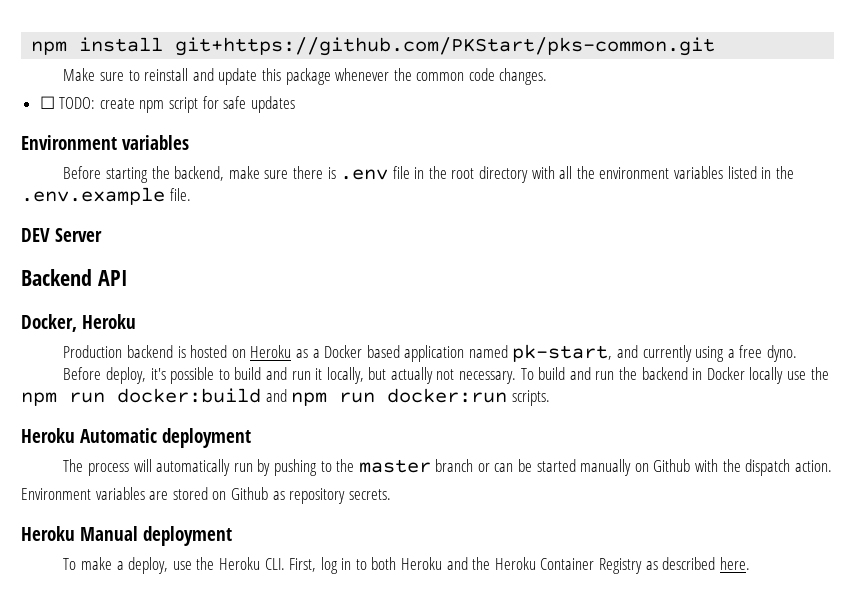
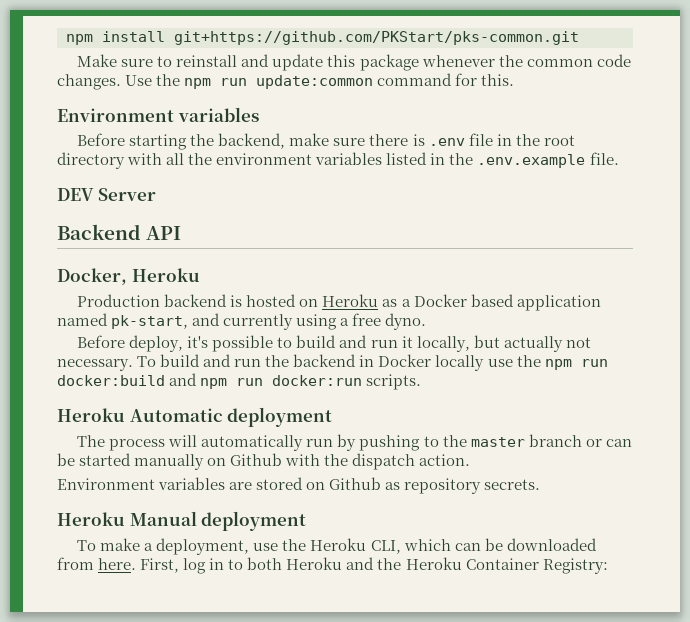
- Make sure to reinstall and update this package whenever the common code changes.
- ☐ TODO: create npm script for safe updates
+ Make sure to reinstall and update this package whenever the common code changes. Use the npm run update:common command for this.
- To make a deploy, use the Heroku CLI. First, log in to both Heroku and the Heroku Container Registry as described here.
+ To make a deployment, use the Heroku CLI, which can be downloaded from here. First, log in to both Heroku and the Heroku Container Registry:

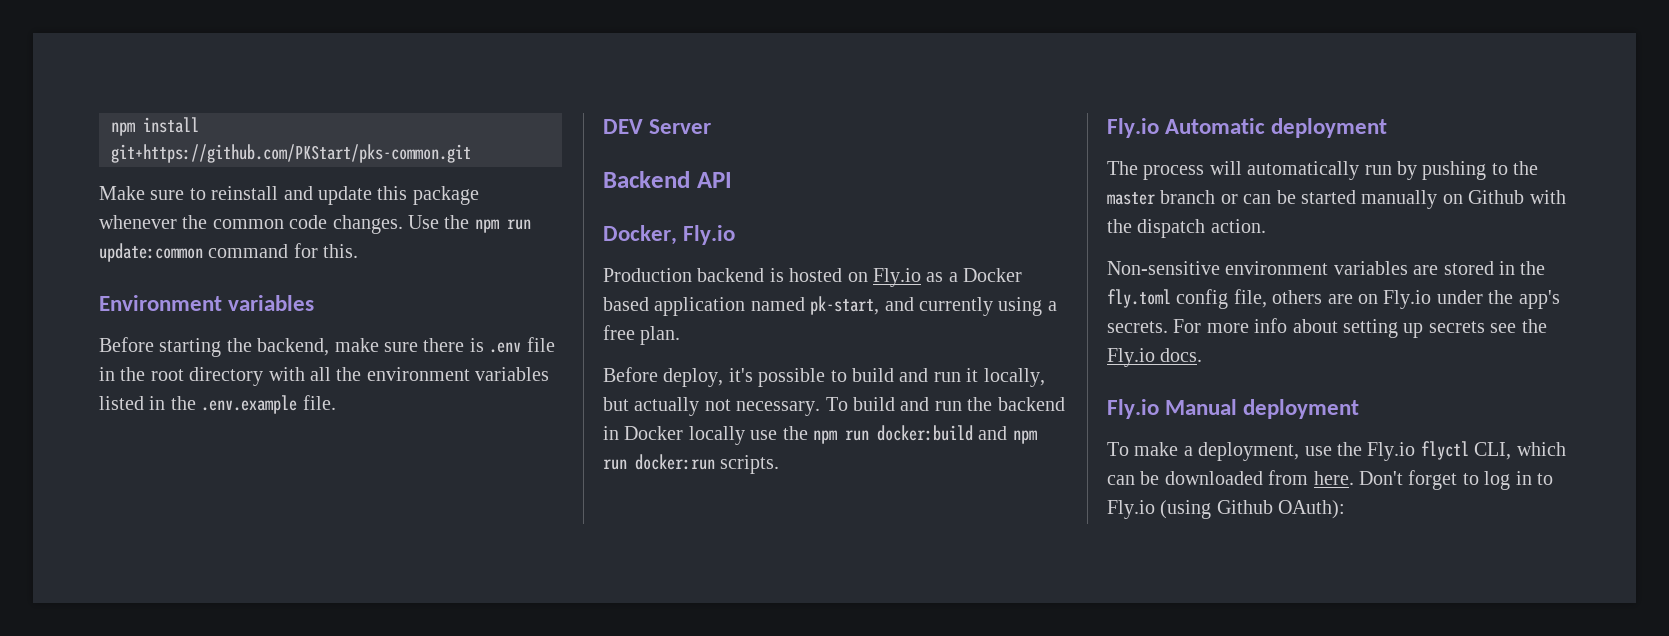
- Docker, Heroku
+ Docker, Fly.io
- Production backend is hosted on Heroku as a Docker based application named pk-start, and currently using a free dyno.
+ Production backend is hosted on Fly.io as a Docker based application named pk-start, and currently using a free plan.
- Heroku Automatic deployment
+ Fly.io Automatic deployment
- Environment variables are stored on Github as repository secrets.
- Heroku Manual deployment
+ Non-sensitive environment variables are stored in the fly.toml config file, others are on Fly.io under the app's secrets. For more info about setting up secrets see the Fly.io docs.
+ Fly.io Manual deployment
- To make a deployment, use the Heroku CLI, which can be downloaded from here.
+ To make a deployment, use the Fly.io flyctl CLI, which can be downloaded from here.
- First, log in to both Heroku and the Heroku Container Registry:
+ Don't forget to log in to Fly.io (using Github OAuth):

